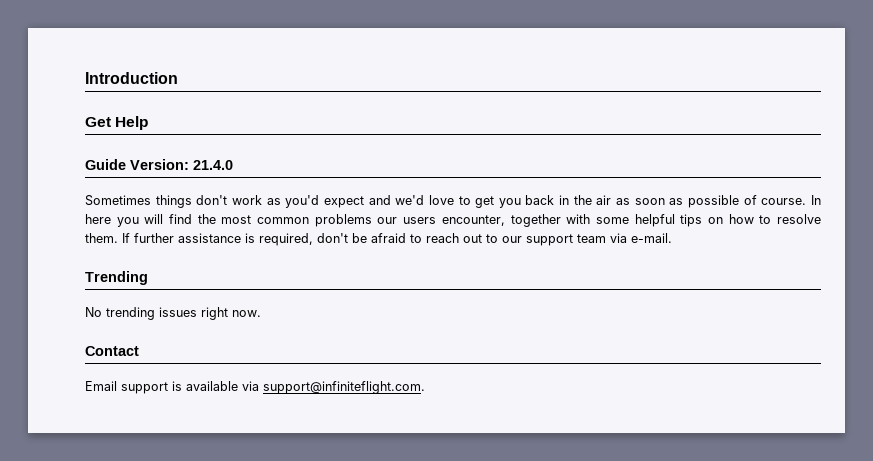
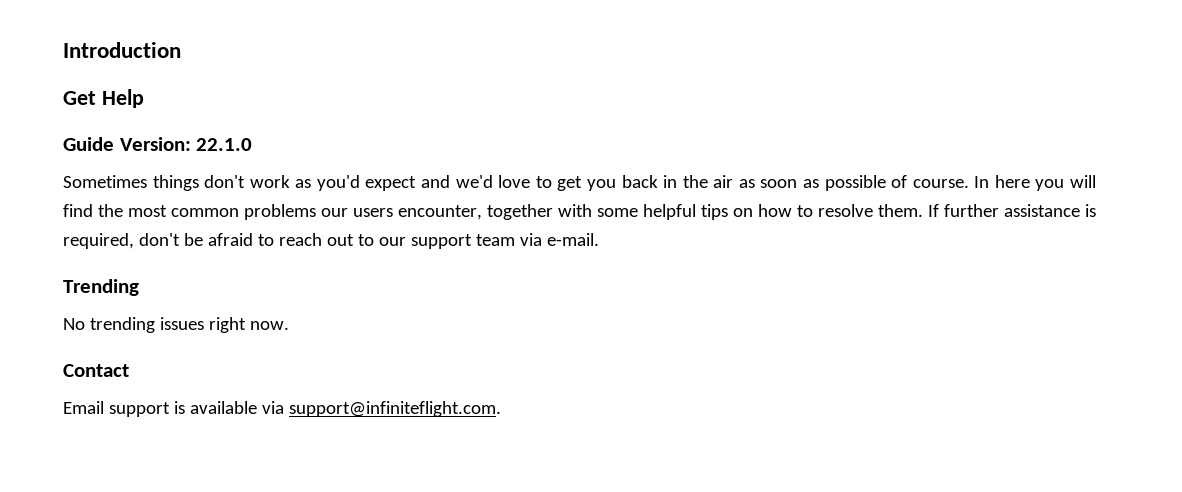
- Guide Version: 21.4.0
+ Guide Version: 22.1.0

